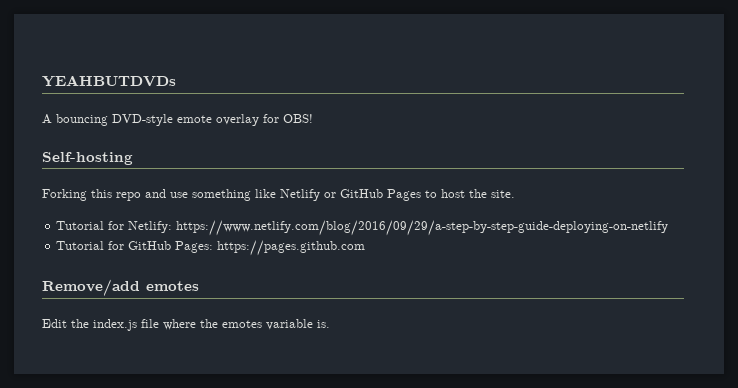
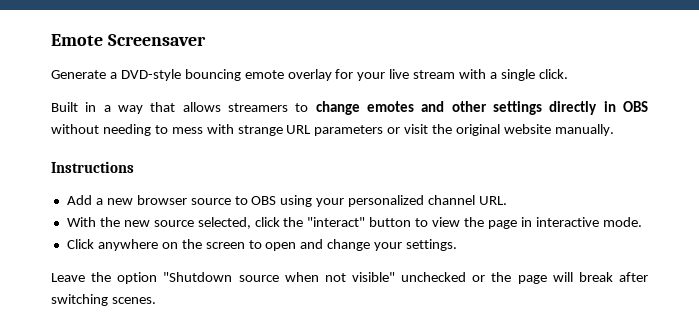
- YEAHBUTDVDs
- A bouncing DVD-style emote overlay for OBS!
- Self-hosting
- Forking this repo and use something like Netlify or GitHub Pages to host the site.
- Tutorial for Netlify: https://www.netlify.com/blog/2016/09/29/a-step-by-step-guide-deploying-on-netlify
- Tutorial for GitHub Pages: https://pages.github.com
- Remove/add emotes
- Edit the index.js file where the emotes variable is.
+ Emote Screensaver
+ Generate a DVD-style bouncing emote overlay for your live stream with a single click.
+ Built in a way that allows streamers to change emotes and other settings directly in OBS without needing to mess with strange URL parameters or visit the original website manually.
+ Instructions
+ Add a new browser source to OBS using your personalized channel URL.
+ With the new source selected, click the "interact" button to view the page in interactive mode.
+ Click anywhere on the screen to open and change your settings.
+ Leave the option "Shutdown source when not visible" unchecked or the page will break after switching scenes.

